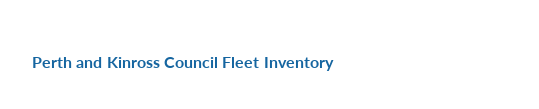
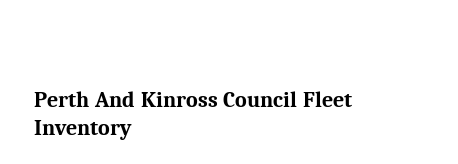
- Perth and Kinross Council Fleet Inventory
+ Perth And Kinross Council Fleet Inventory

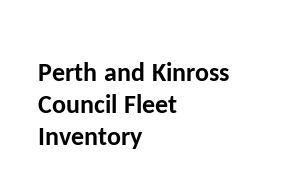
- Perth And Kinross Council Fleet Inventory
+ Perth and Kinross Council Fleet Inventory

